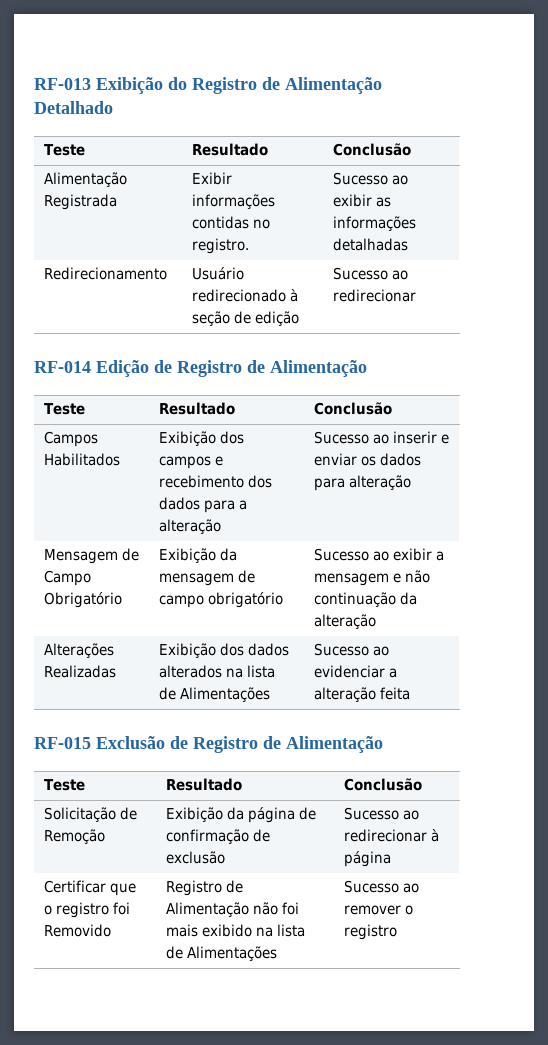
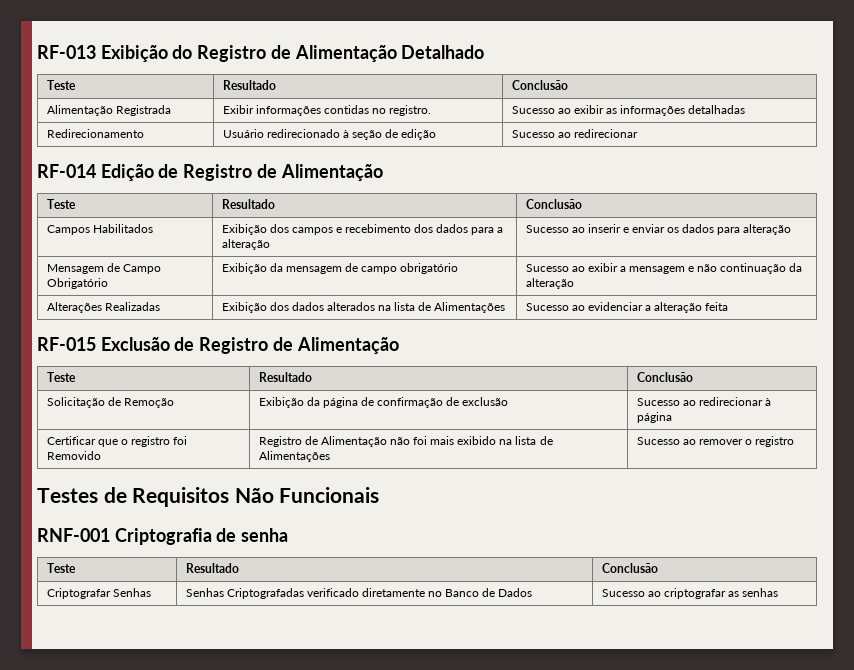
+ Testes de Requisitos Não Funcionais
+ RNF-001 Criptografia de senha
+ Teste | Resultado | Conclusão
+ Criptografar Senhas | Senhas Criptografadas verificado diretamente no Banco de Dados | Sucesso ao criptografar as senhas

